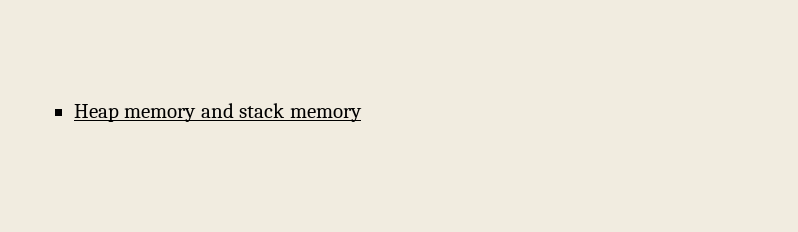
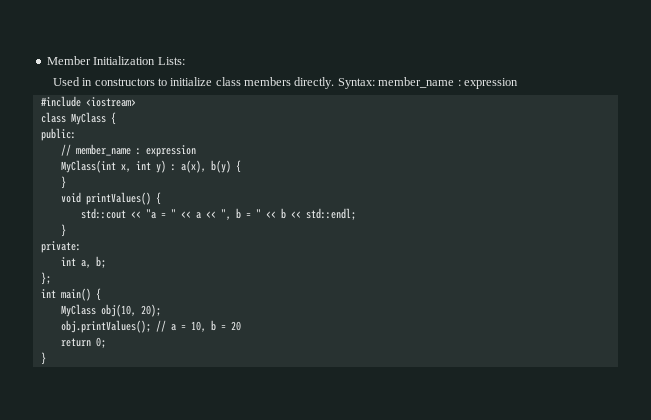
- Heap memory and stack memory
+ Member Initialization Lists:
+ Used in constructors to initialize class members directly. Syntax: member_name : expression
+ #include <iostream>
+ class MyClass {
+ public:
+ // member_name : expression
+ MyClass(int x, int y) : a(x), b(y) {
+ }
+ void printValues() {
+ std::cout << "a = " << a << ", b = " << b << std::endl;
+ }
+ private:
+ int a, b;
+ };
+ int main() {
+ MyClass obj(10, 20);
+ obj.printValues(); // a = 10, b = 20
+ return 0;
+ }

